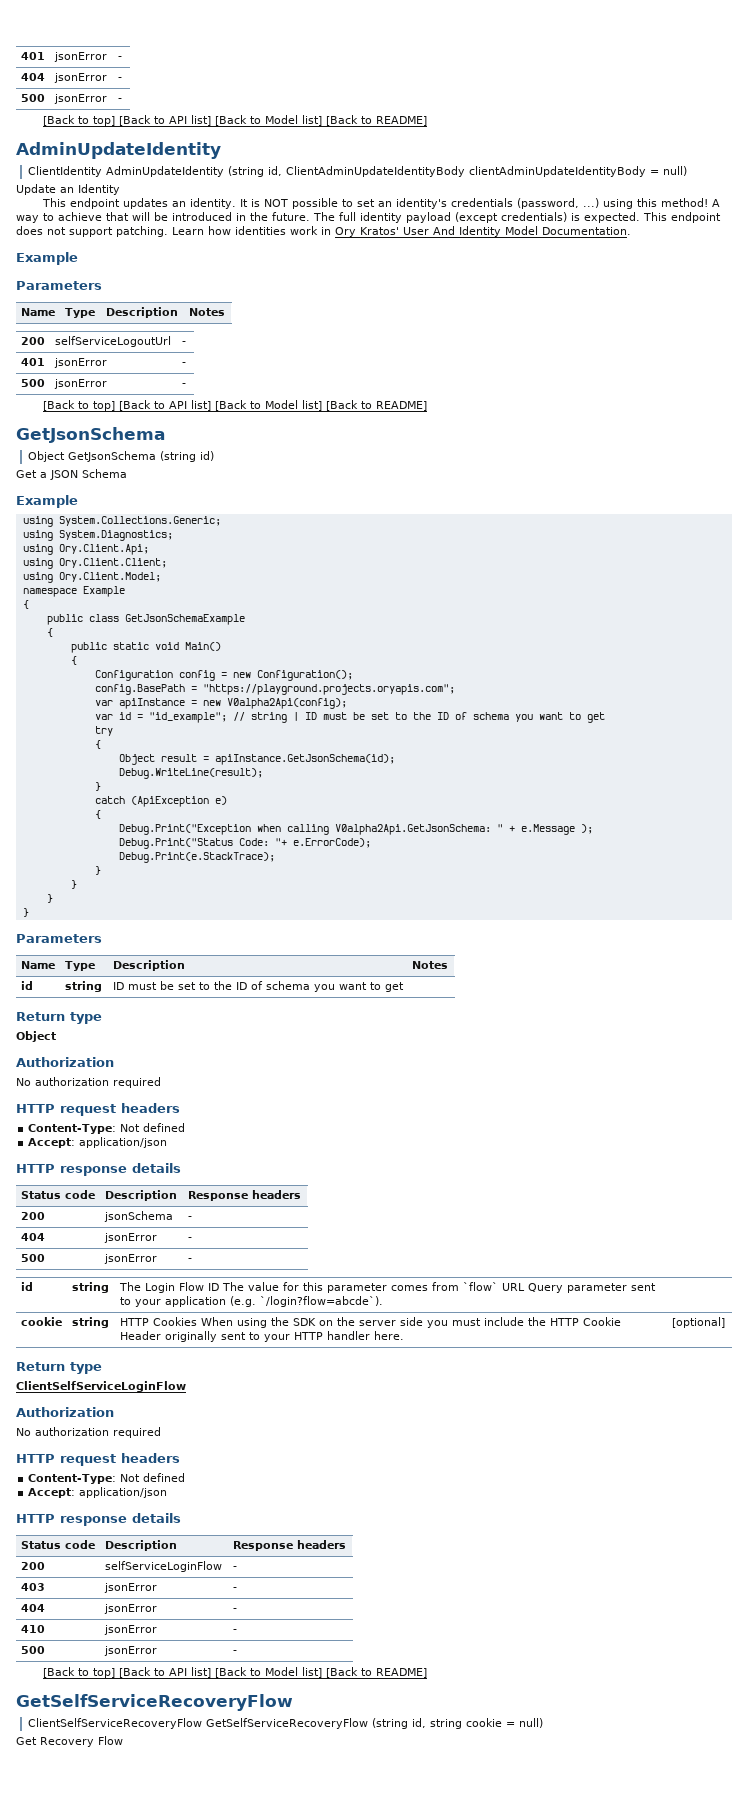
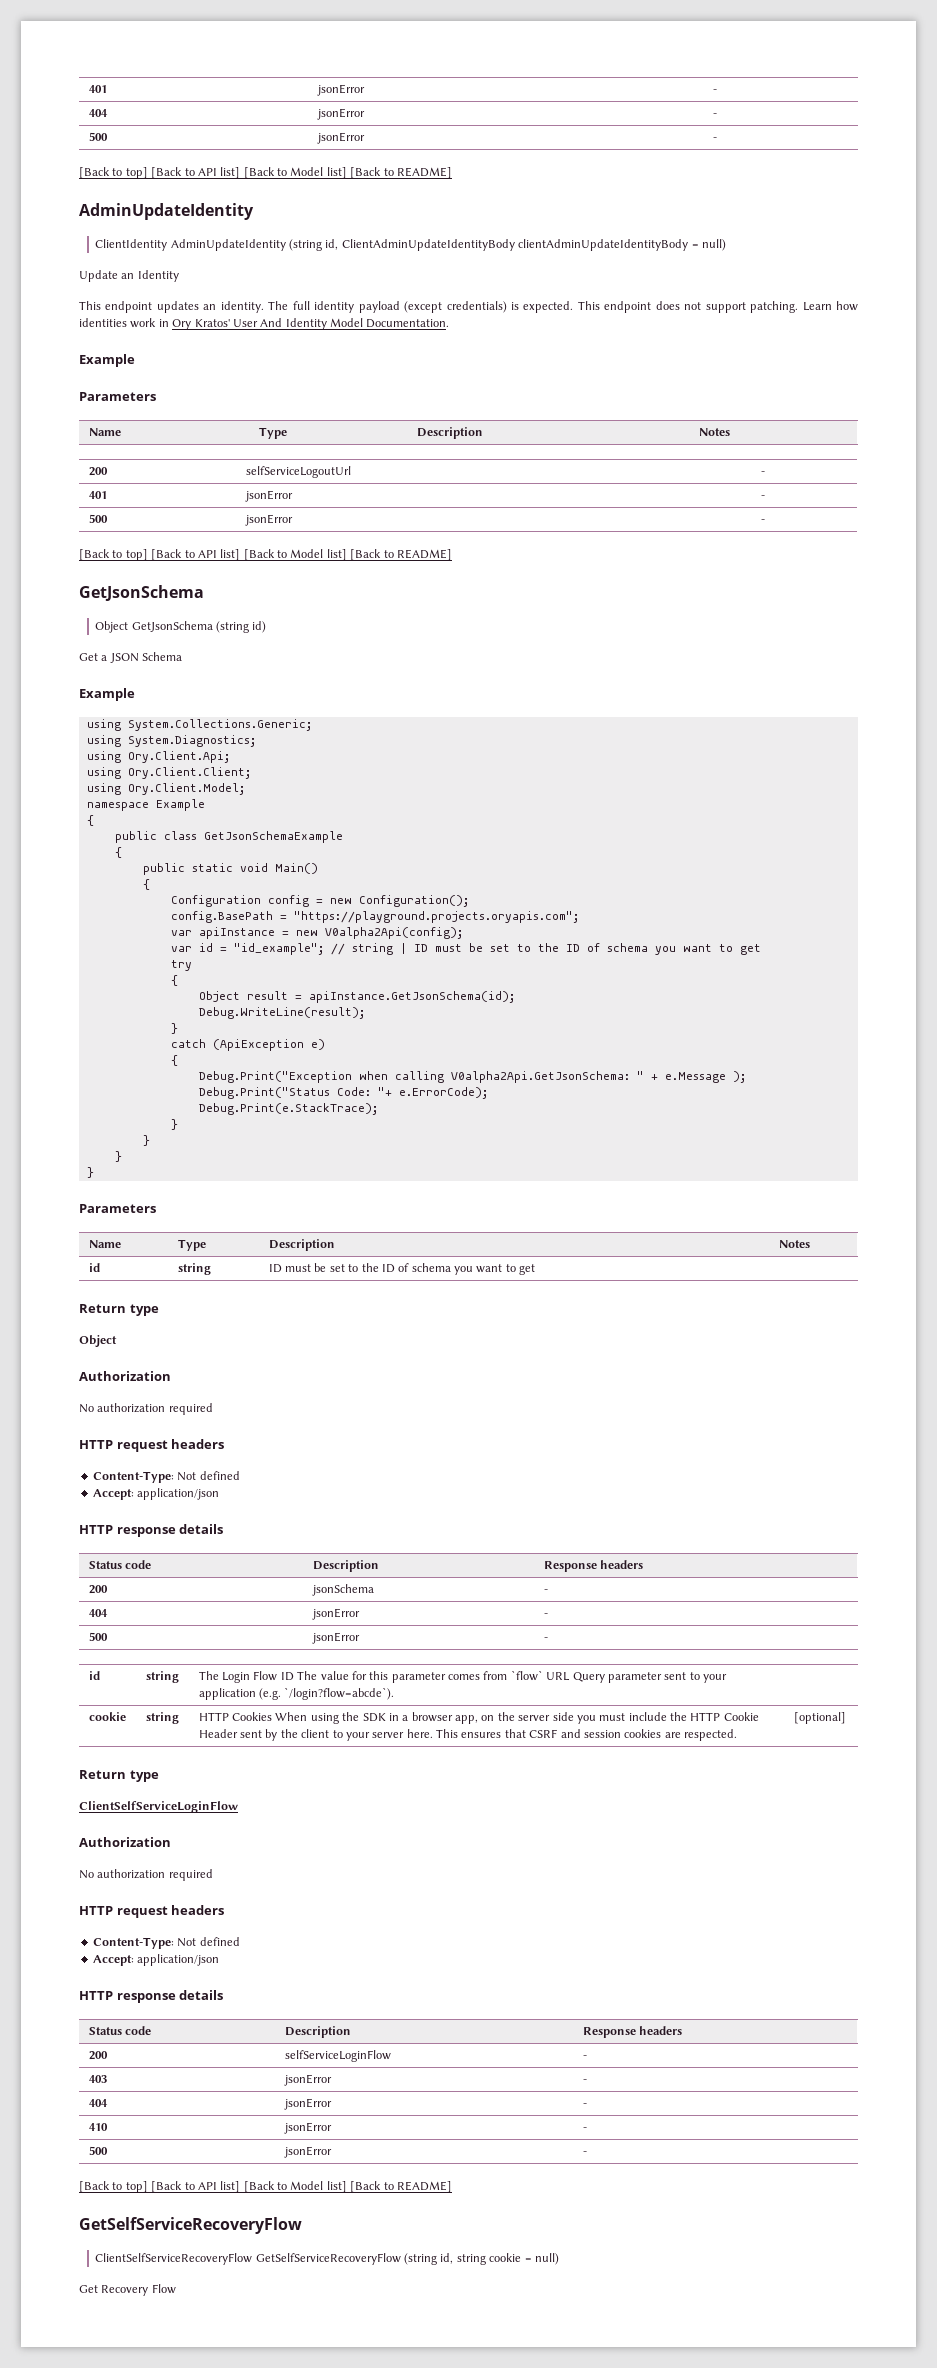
- It is NOT possible to set an identity's credentials (password, ...) using this method! A way to achieve that will be introduced in the future.
- HTTP Cookies When using the SDK on the server side you must include the HTTP Cookie Header originally sent to your HTTP handler here.
+ HTTP Cookies When using the SDK in a browser app, on the server side you must include the HTTP Cookie Header sent by the client to your server here. This ensures that CSRF and session cookies are respected.

